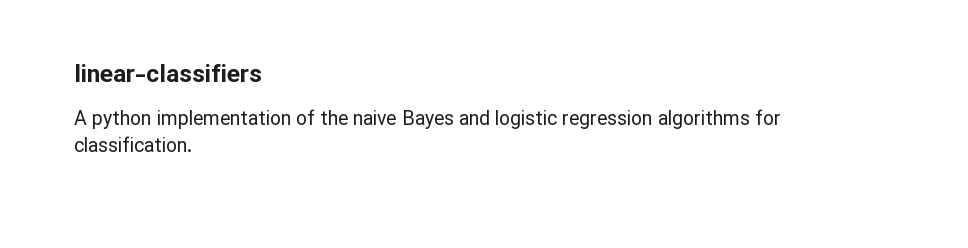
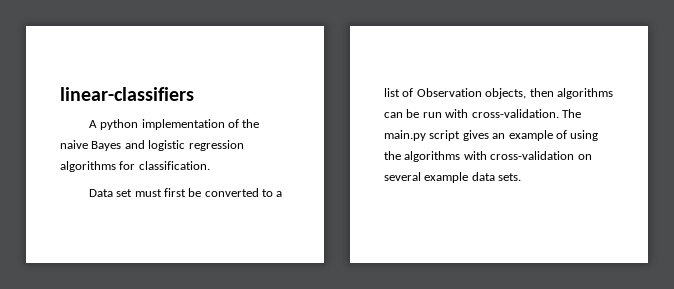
+ Data set must first be converted to a list of Observation objects, then algorithms can be run with cross-validation. The main.py script gives an example of using the algorithms with cross-validation on several example data sets.

